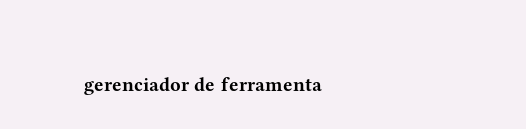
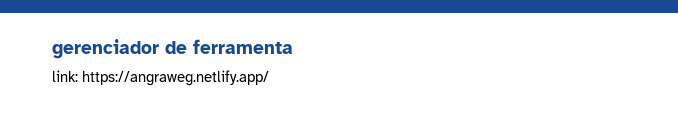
+ link: https://angraweg.netlify.app/

